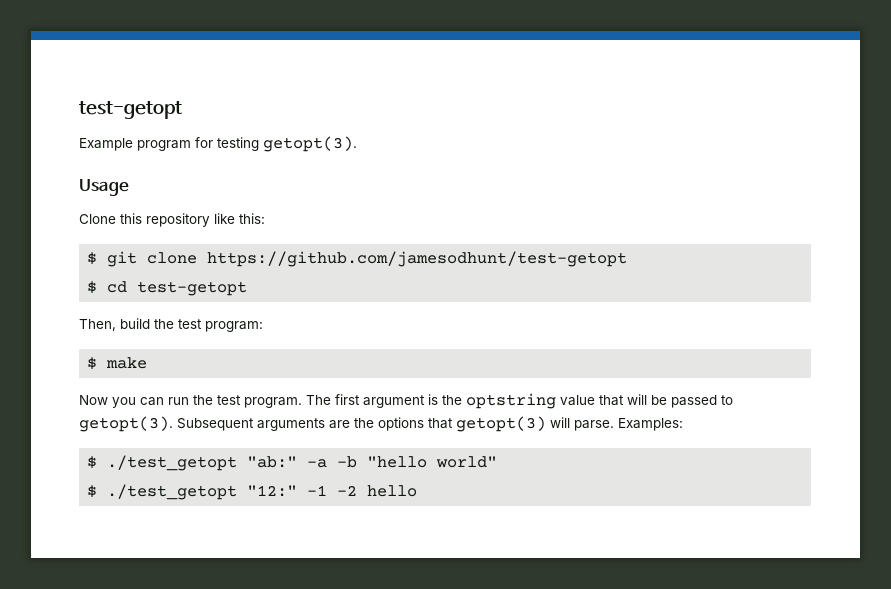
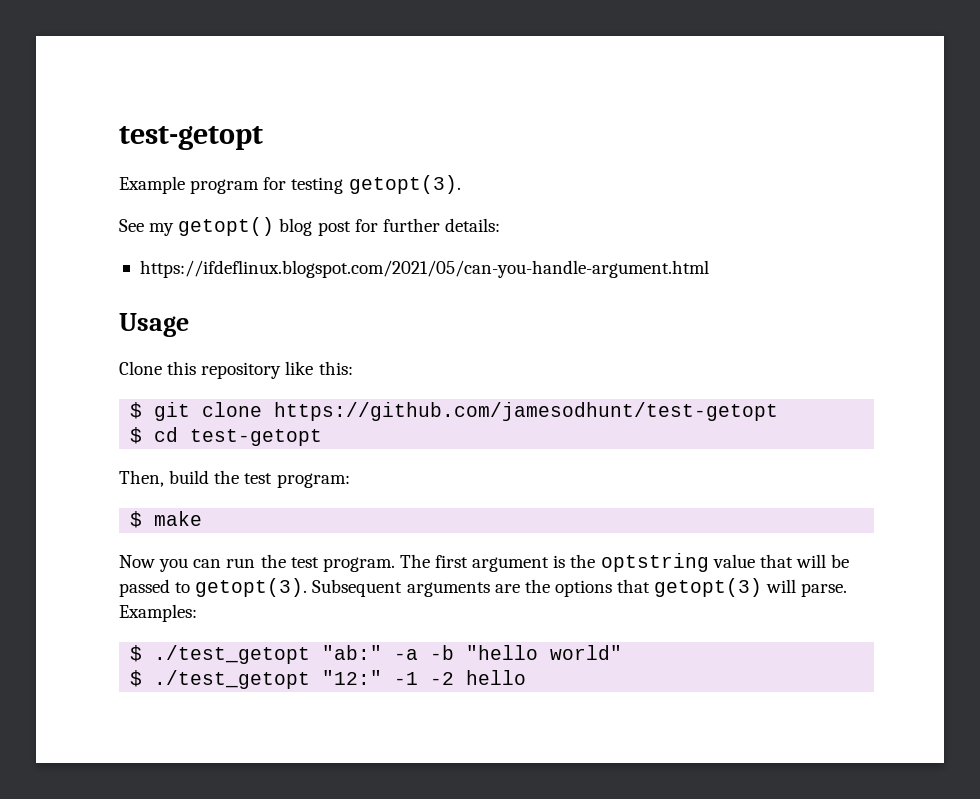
+ See my getopt() blog post for further details:
+ https://ifdeflinux.blogspot.com/2021/05/can-you-handle-argument.html

